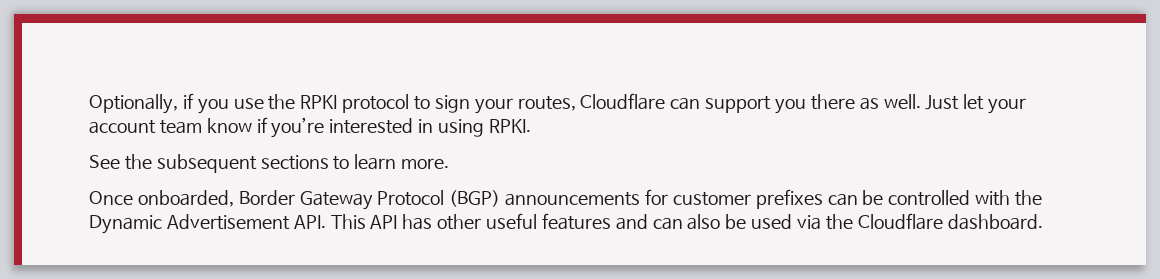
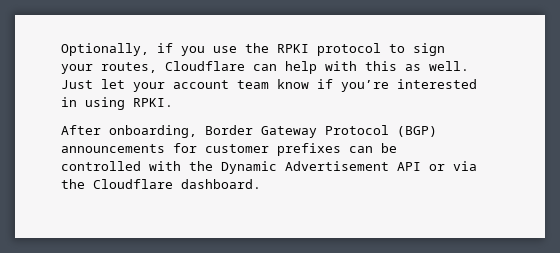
- Optionally, if you use the RPKI protocol to sign your routes, Cloudflare can support you there as well.
+ Optionally, if you use the RPKI protocol to sign your routes, Cloudflare can help with this as well.
- See the subsequent sections to learn more.
- Once onboarded, Border Gateway Protocol (BGP) announcements for customer prefixes can be controlled with the Dynamic Advertisement API. This API has other useful features and can also be used via the Cloudflare dashboard.
+ After onboarding, Border Gateway Protocol (BGP) announcements for customer prefixes can be controlled with the Dynamic Advertisement API or via the Cloudflare dashboard.

